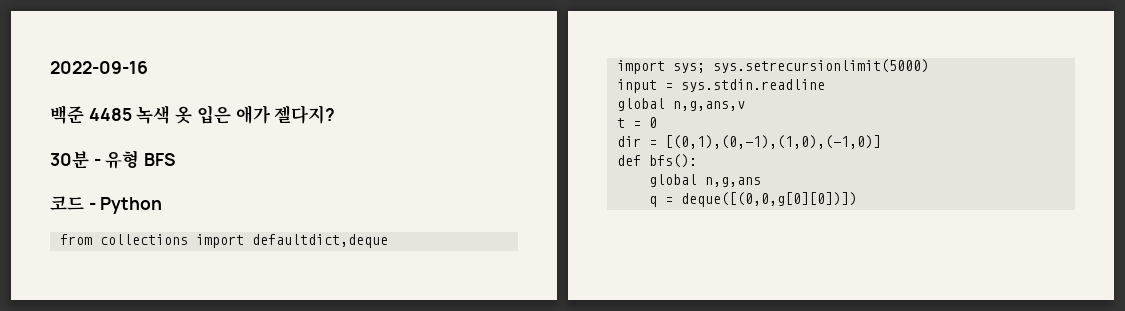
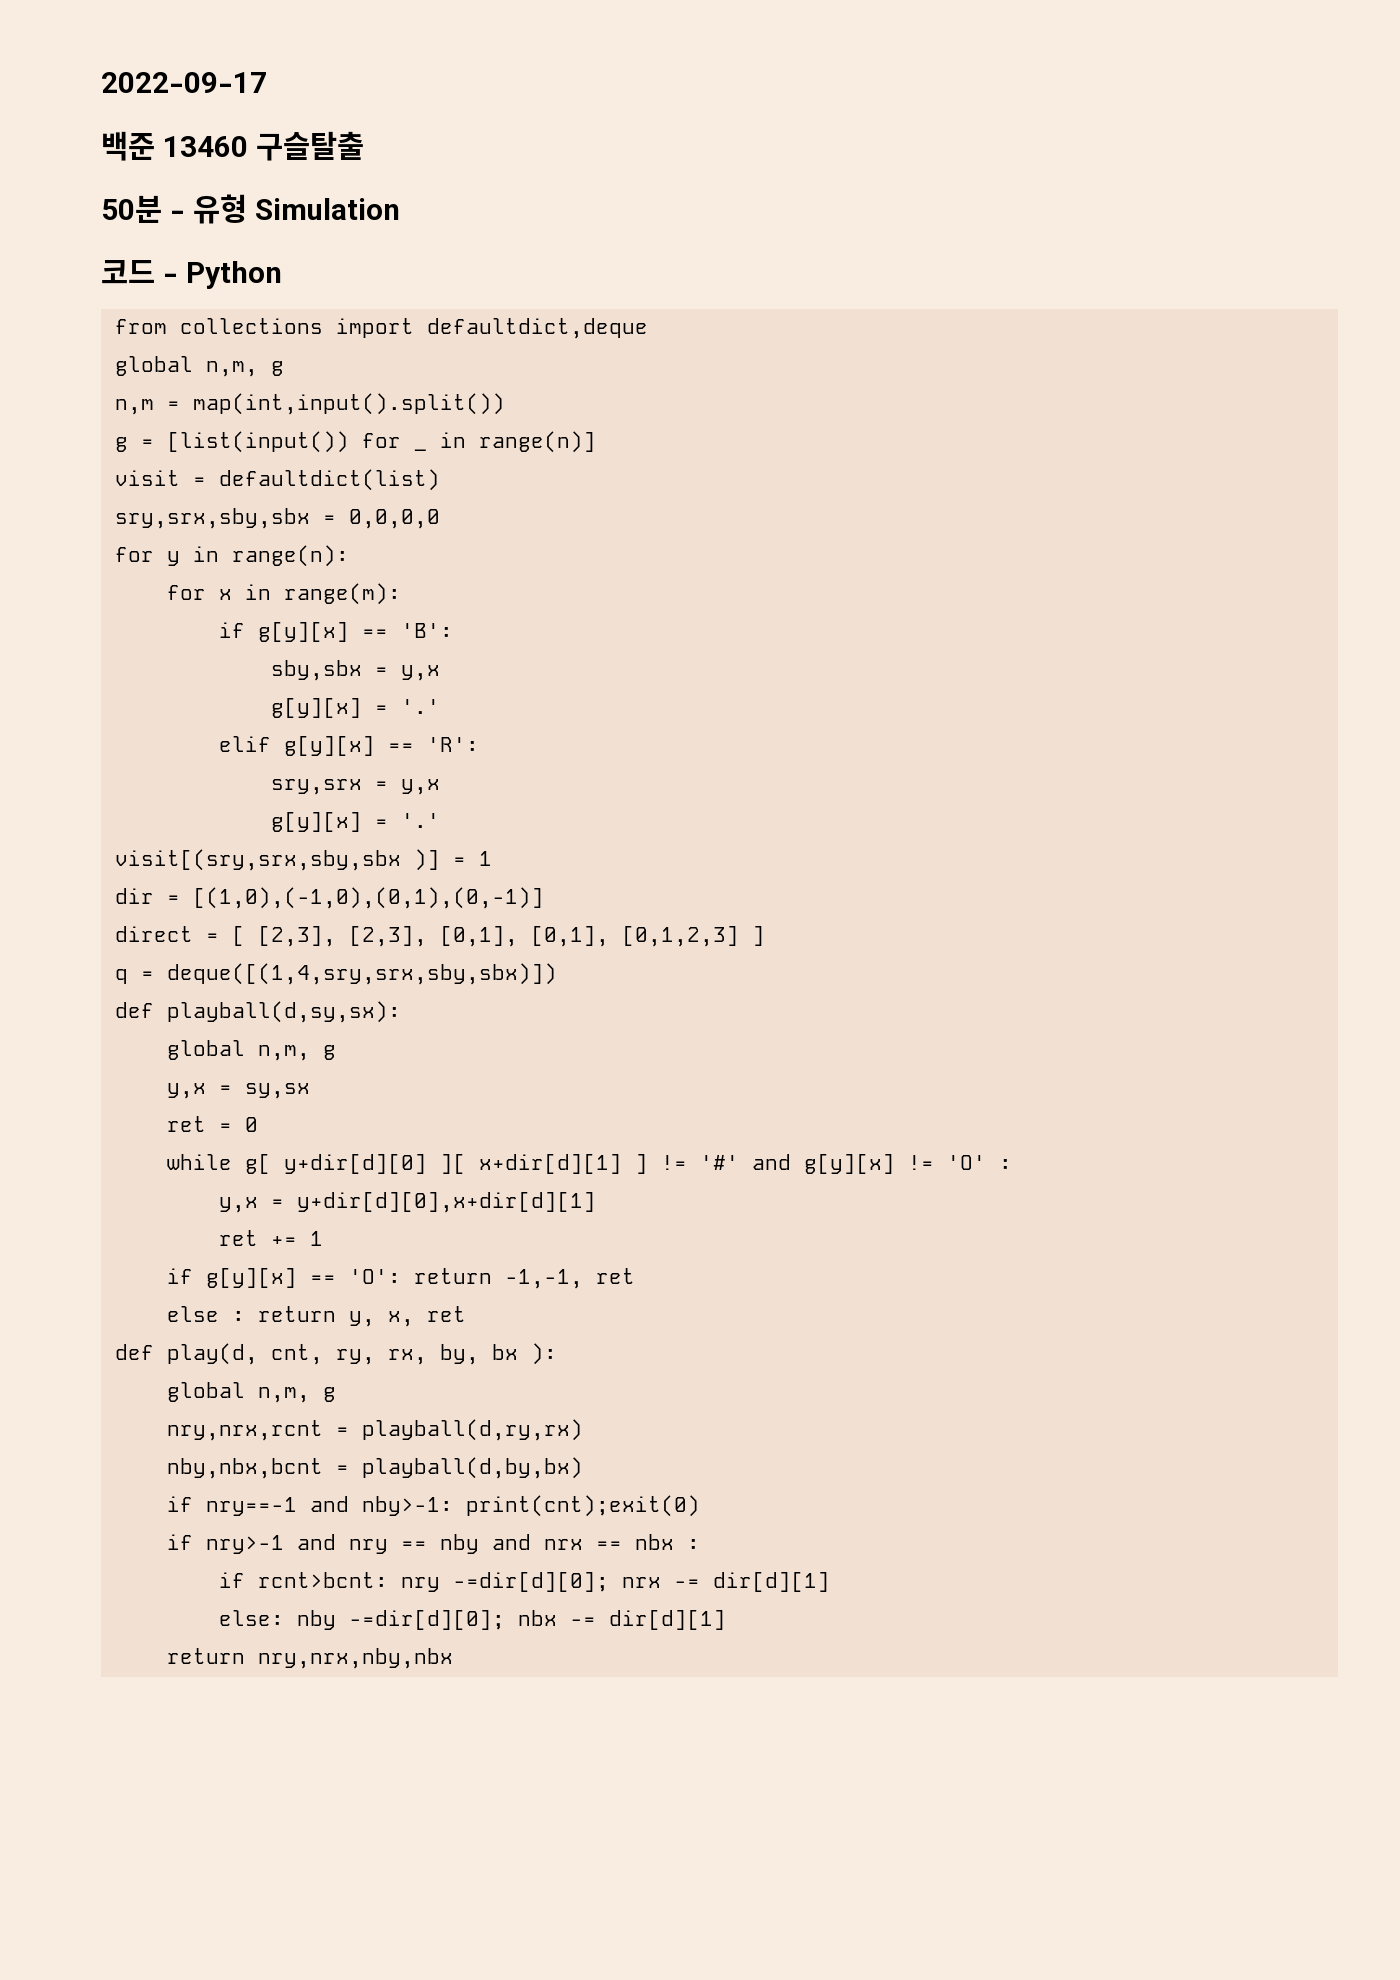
- 2022-09-16
+ 2022-09-17
- 백준 4485 녹색 옷 입은 애가 젤다지?
- 30분 - 유형 BFS
+ 백준 13460 구슬탈출
+ 50분 - 유형 Simulation
  from collections import defaultdict,deque
- import sys; sys.setrecursionlimit(5000)
- input = sys.stdin.readline
- global n,g,ans,v
- t = 0
- dir = [(0,1),(0,-1),(1,0),(-1,0)]
- def bfs():
- global n,g,ans
- q = deque([(0,0,g[0][0])])
+ global n,m, g
+ n,m = map(int,input().split())
+ g = [list(input()) for _ in range(n)]
+ visit = defaultdict(list)
+ sry,srx,sby,sbx = 0,0,0,0
+ for y in range(n):
+ for x in range(m):
+ if g[y][x] == 'B':
+ sby,sbx = y,x
+ g[y][x] = '.'
+ elif g[y][x] == 'R':
+ sry,srx = y,x
+ g[y][x] = '.'
+ visit[(sry,srx,sby,sbx )] = 1
+ dir = [(1,0),(-1,0),(0,1),(0,-1)]
+ direct = [ [2,3], [2,3], [0,1], [0,1], [0,1,2,3] ]
+ q = deque([(1,4,sry,srx,sby,sbx)])
+ def playball(d,sy,sx):
+ global n,m, g
+ y,x = sy,sx
+ ret = 0
+ while g[ y+dir[d][0] ][ x+dir[d][1] ] != '#' and g[y][x] != 'O' :
+ y,x = y+dir[d][0],x+dir[d][1]
+ ret += 1
+ if g[y][x] == 'O': return -1,-1, ret
+ else : return y, x, ret
+ def play(d, cnt, ry, rx, by, bx ):
+ global n,m, g
+ nry,nrx,rcnt = playball(d,ry,rx)
+ nby,nbx,bcnt = playball(d,by,bx)
+ if nry==-1 and nby>-1: print(cnt);exit(0)
+ if nry>-1 and nry == nby and nrx == nbx :
+ if rcnt>bcnt: nry -=dir[d][0]; nrx -= dir[d][1]
+ else: nby -=dir[d][0]; nbx -= dir[d][1]
+ return nry,nrx,nby,nbx

